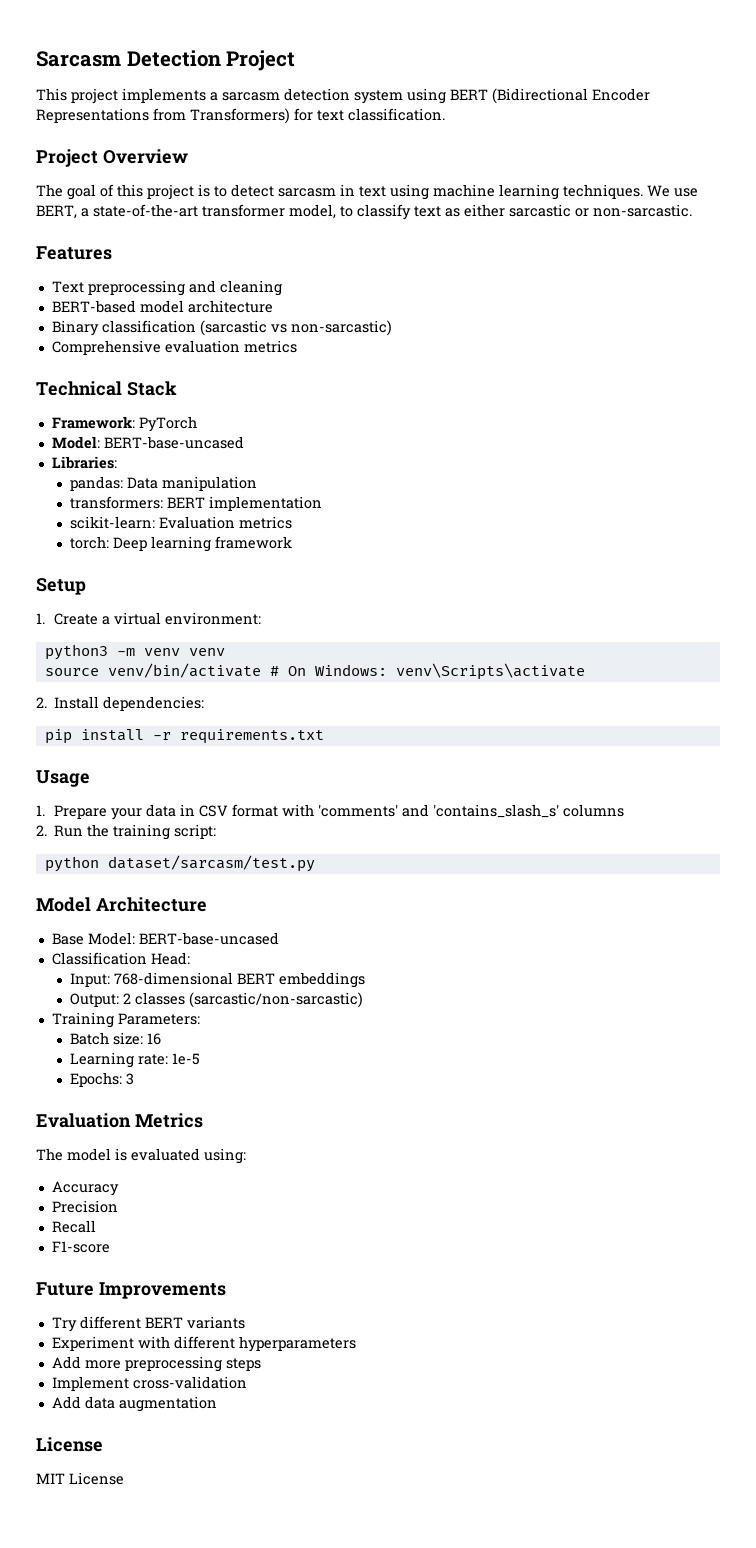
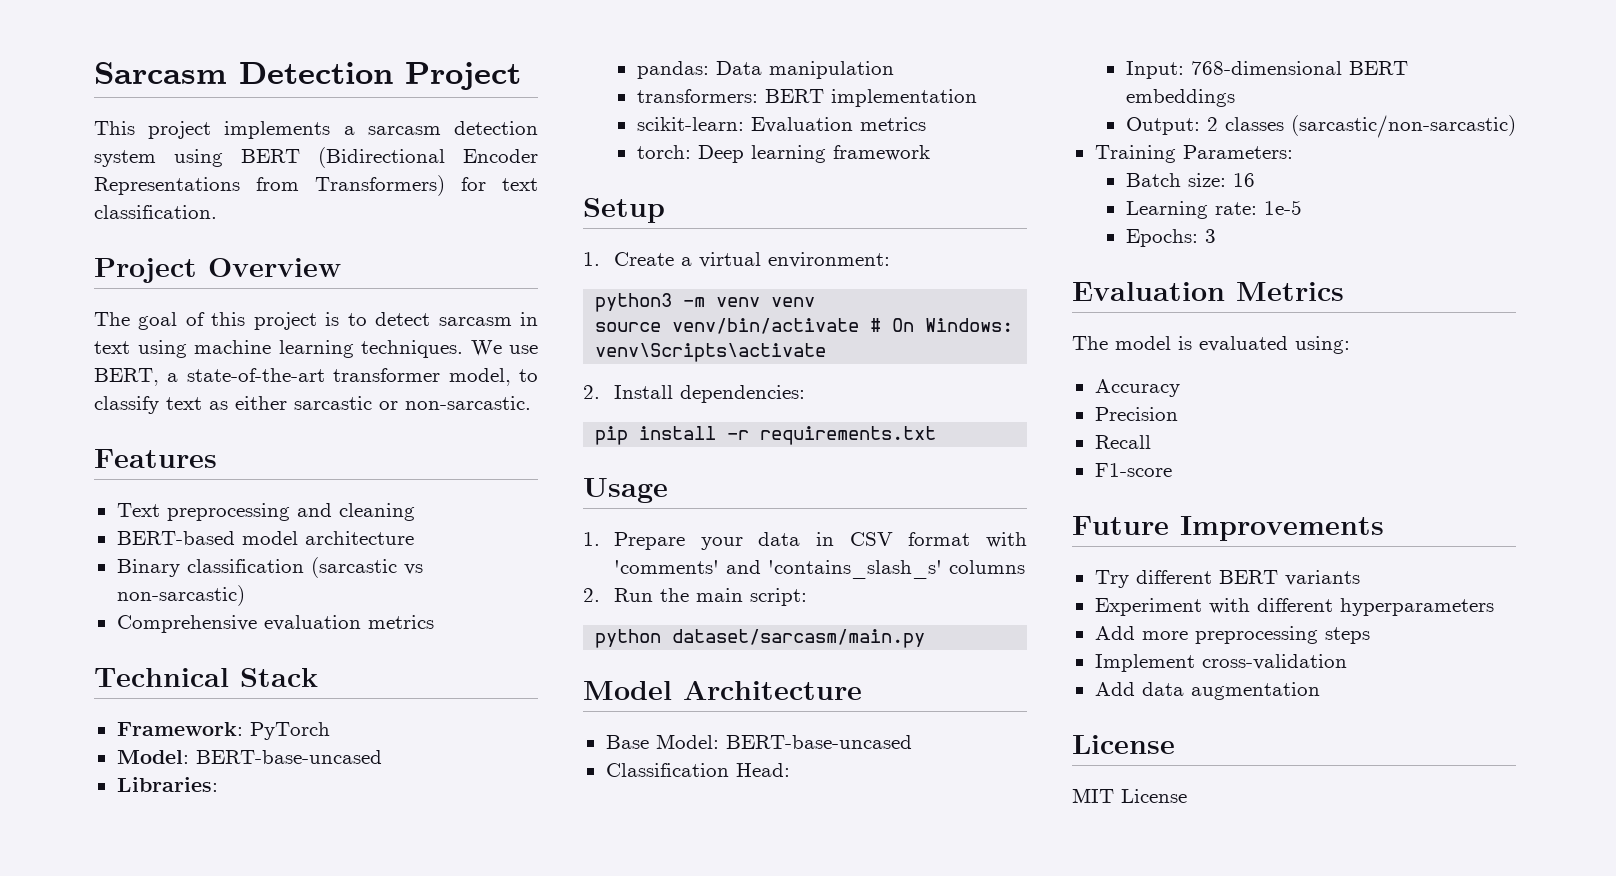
- 2. Run the training script:
+ 2. Run the main script:
- python dataset/sarcasm/test.py
+ python dataset/sarcasm/main.py

